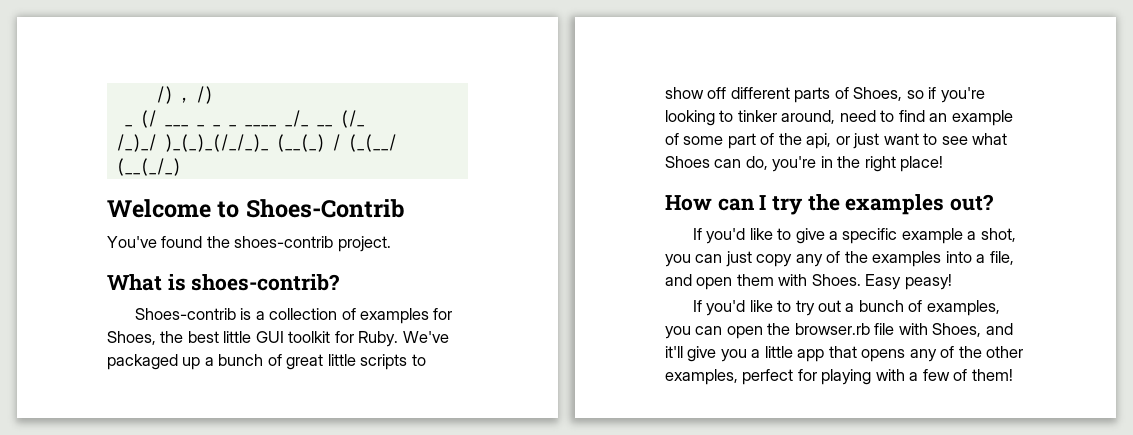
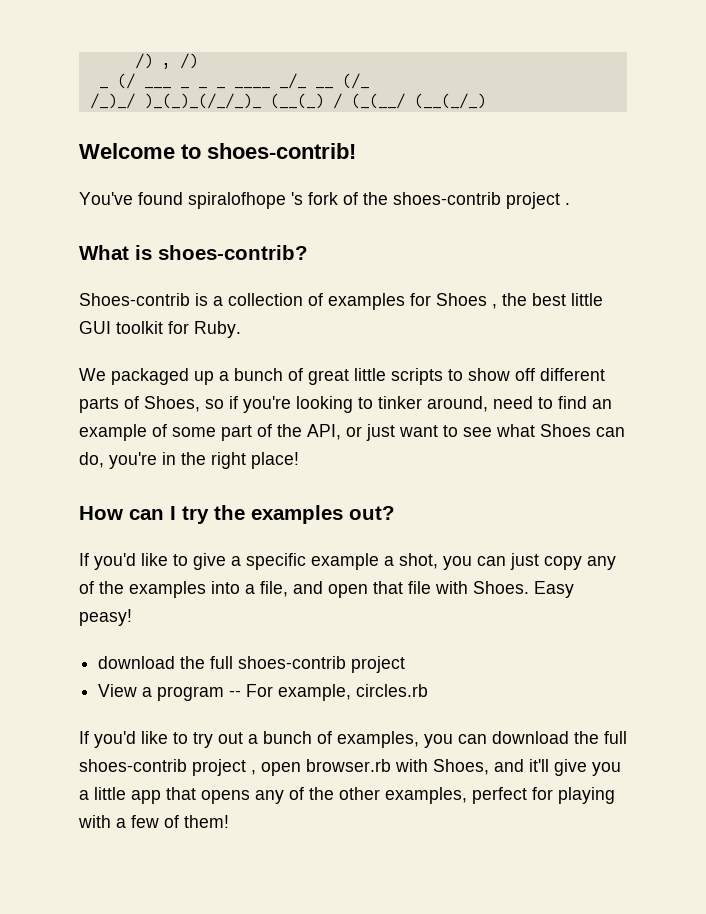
- Welcome to Shoes-Contrib
+ Welcome to shoes-contrib!
- You've found the shoes-contrib project.
+ You've found spiralofhope 's fork of the shoes-contrib project .
- Shoes-contrib is a collection of examples for Shoes, the best little GUI toolkit for Ruby. We've packaged up a bunch of great little scripts to show off different parts of Shoes, so if you're looking to tinker around, need to find an example of some part of the api, or just want to see what Shoes can do, you're in the right place!
+ Shoes-contrib is a collection of examples for Shoes , the best little GUI toolkit for Ruby.
+ We packaged up a bunch of great little scripts to show off different parts of Shoes, so if you're looking to tinker around, need to find an example of some part of the API, or just want to see what Shoes can do, you're in the right place!
- If you'd like to give a specific example a shot, you can just copy any of the examples into a file, and open them with Shoes.
+ If you'd like to give a specific example a shot, you can just copy any of the examples into a file, and open that file with Shoes.
  Easy peasy!
+ download the full shoes-contrib project
+ View a program -- For example, circles.rb
- If you'd like to try out a bunch of examples, you can open the browser.rb file with Shoes, and it'll give you a little app that opens any of the other examples, perfect for playing with a few of them!
+ If you'd like to try out a bunch of examples, you can download the full shoes-contrib project , open browser.rb with Shoes, and it'll give you a little app that opens any of the other examples, perfect for playing with a few of them!

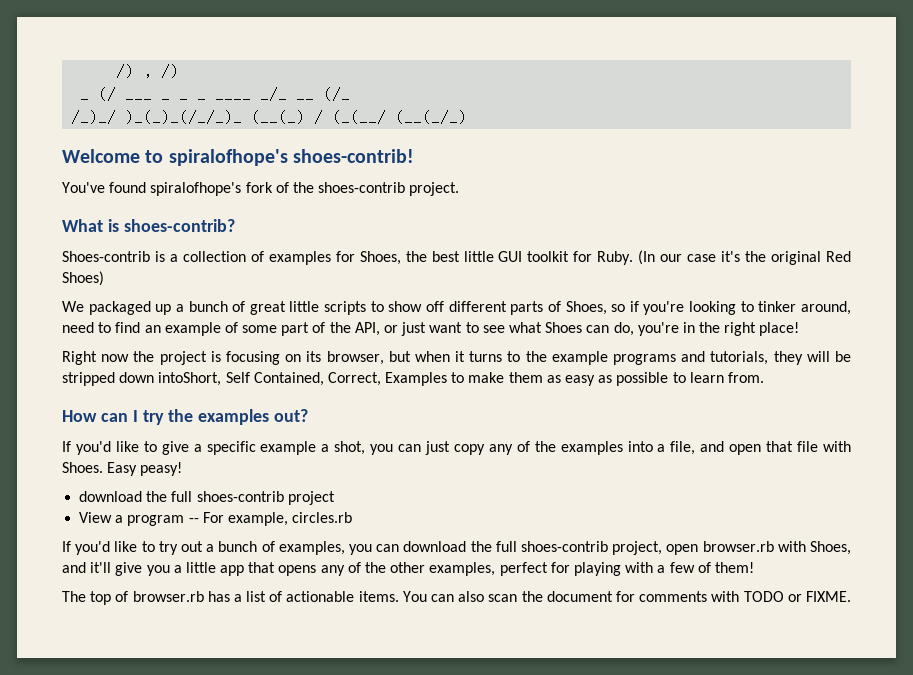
- Welcome to shoes-contrib!
+ Welcome to spiralofhope's shoes-contrib!
- You've found spiralofhope 's fork of the shoes-contrib project .
+ You've found spiralofhope's fork of the shoes-contrib project.
- Shoes-contrib is a collection of examples for Shoes , the best little GUI toolkit for Ruby.
+ Shoes-contrib is a collection of examples for Shoes, the best little GUI toolkit for Ruby. (In our case it's the original Red Shoes)
+ Right now the project is focusing on its browser, but when it turns to the example programs and tutorials, they will be stripped down intoShort, Self Contained, Correct, Examples to make them as easy as possible to learn from.
- If you'd like to try out a bunch of examples, you can download the full shoes-contrib project , open browser.rb with Shoes, and it'll give you a little app that opens any of the other examples, perfect for playing with a few of them!
+ If you'd like to try out a bunch of examples, you can download the full shoes-contrib project, open browser.rb with Shoes, and it'll give you a little app that opens any of the other examples, perfect for playing with a few of them!
+ The top of browser.rb has a list of actionable items. You can also scan the document for comments with TODO or FIXME.

